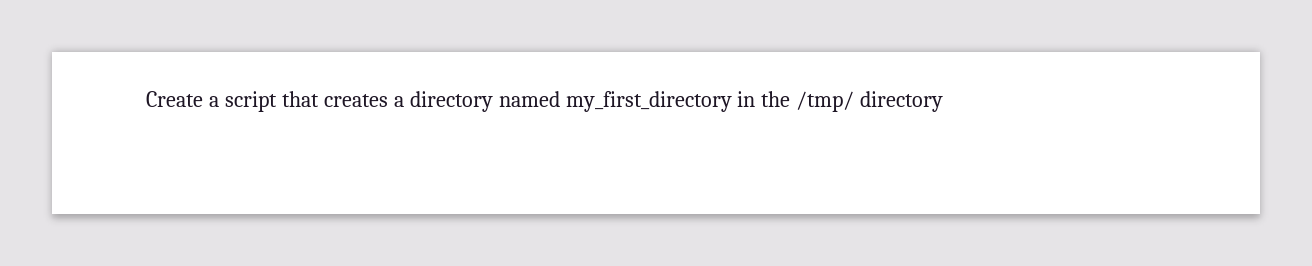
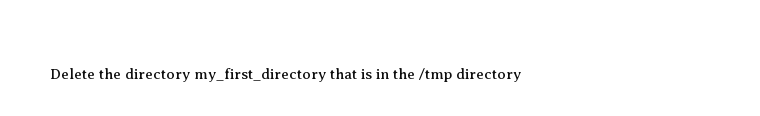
- Create a script that creates a directory named my_first_directory in the /tmp/ directory
+ Delete the directory my_first_directory that is in the /tmp directory

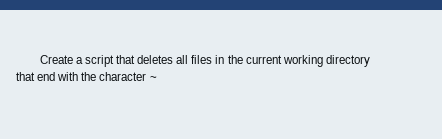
- Delete the directory my_first_directory that is in the /tmp directory
+ Create a script that deletes all files in the current working directory that end with the character ~

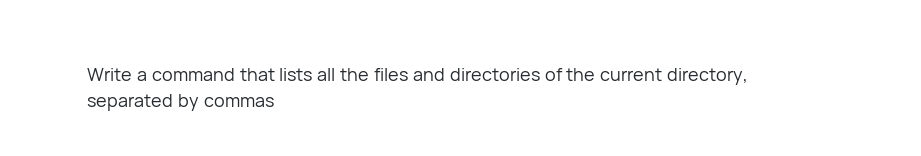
- Create a script that deletes all files in the current working directory that end with the character ~
+ Write a command that lists all the files and directories of the current directory, separated by commas

